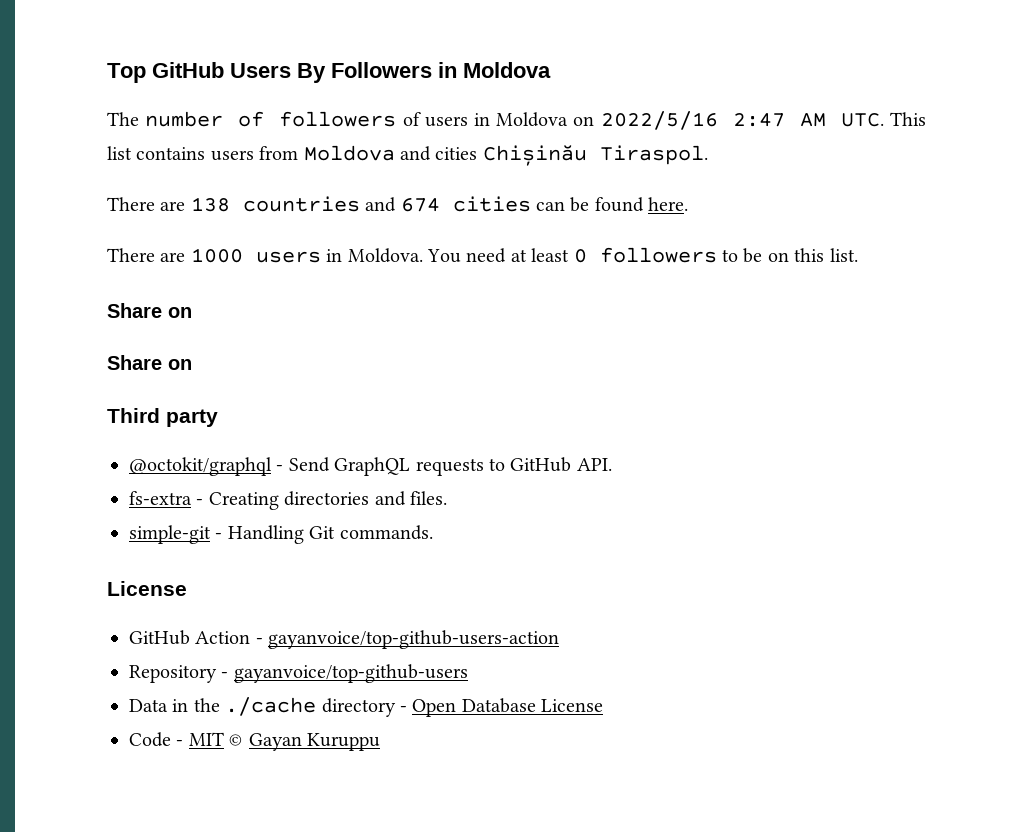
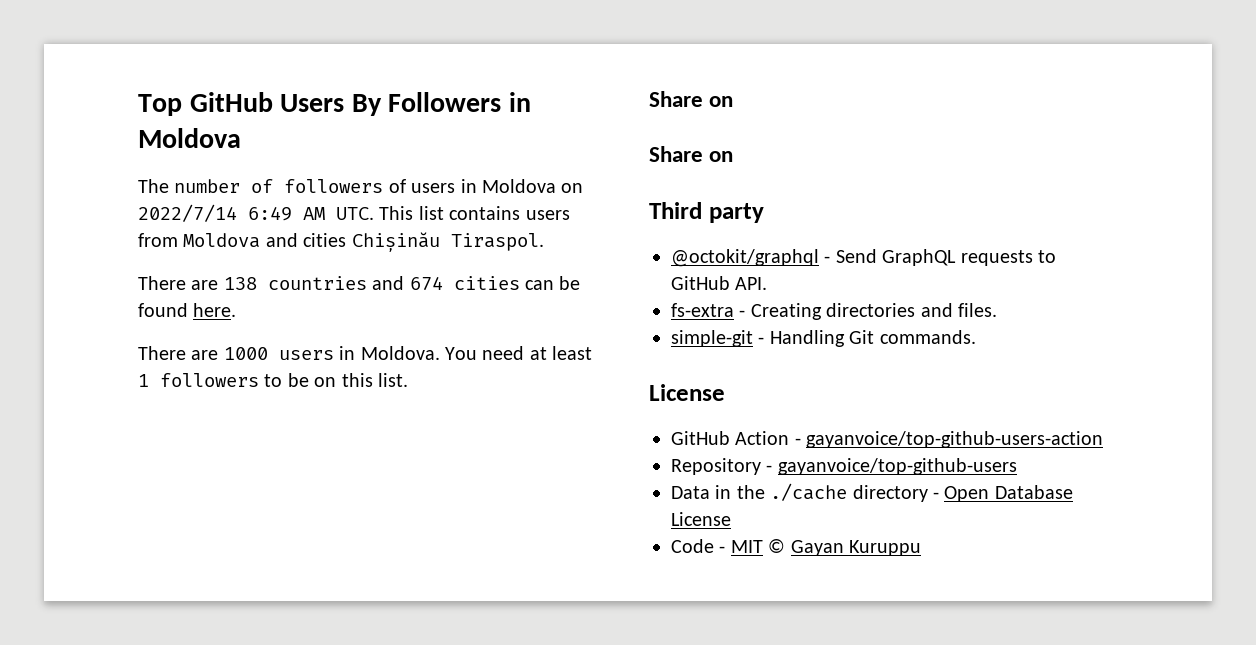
- The number of followers of users in Moldova on 2022/5/16 2:47 AM UTC. This list contains users from Moldova and cities Chișinău Tiraspol.
+ The number of followers of users in Moldova on 2022/7/14 6:49 AM UTC. This list contains users from Moldova and cities Chișinău Tiraspol.
- You need at least 0 followers to be on this list.
+ You need at least 1 followers to be on this list.

